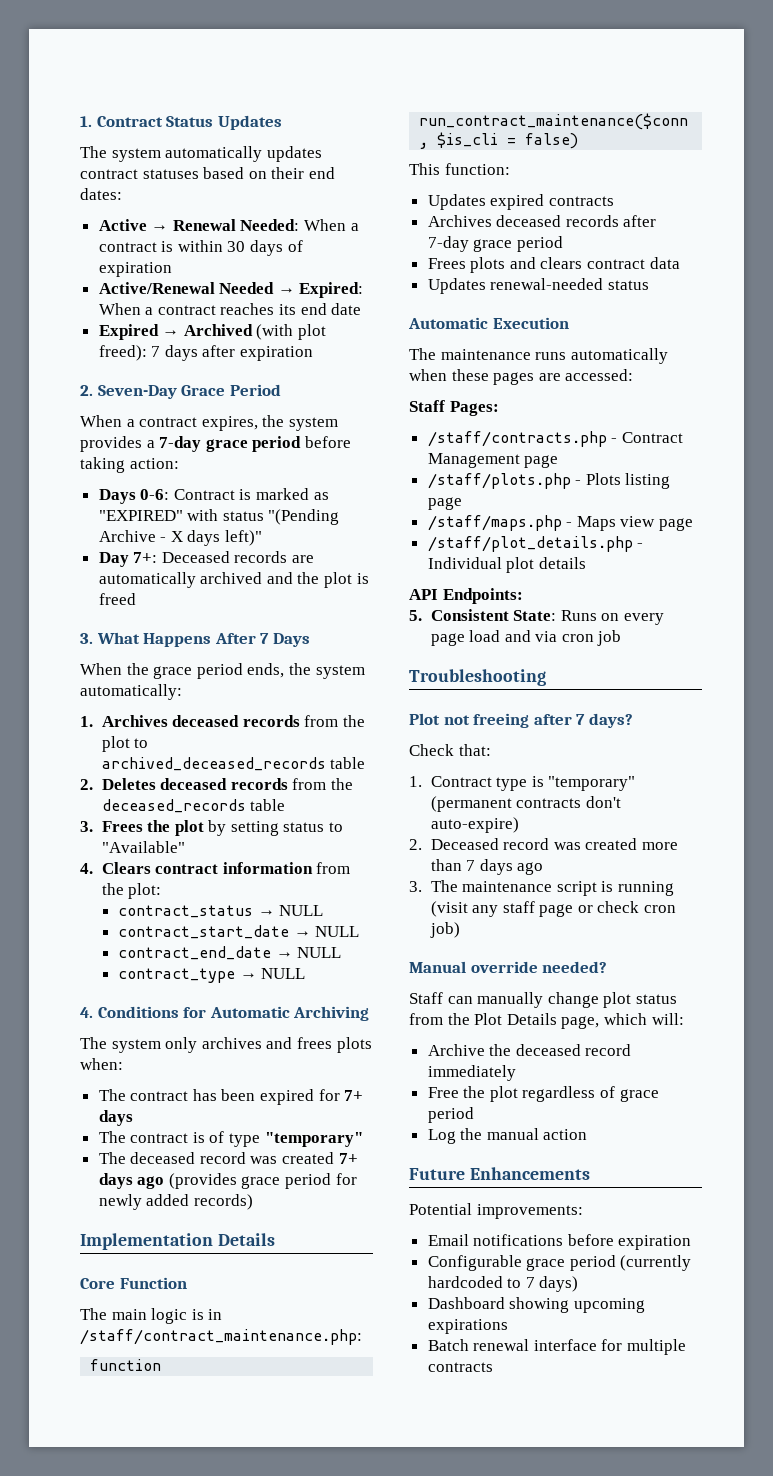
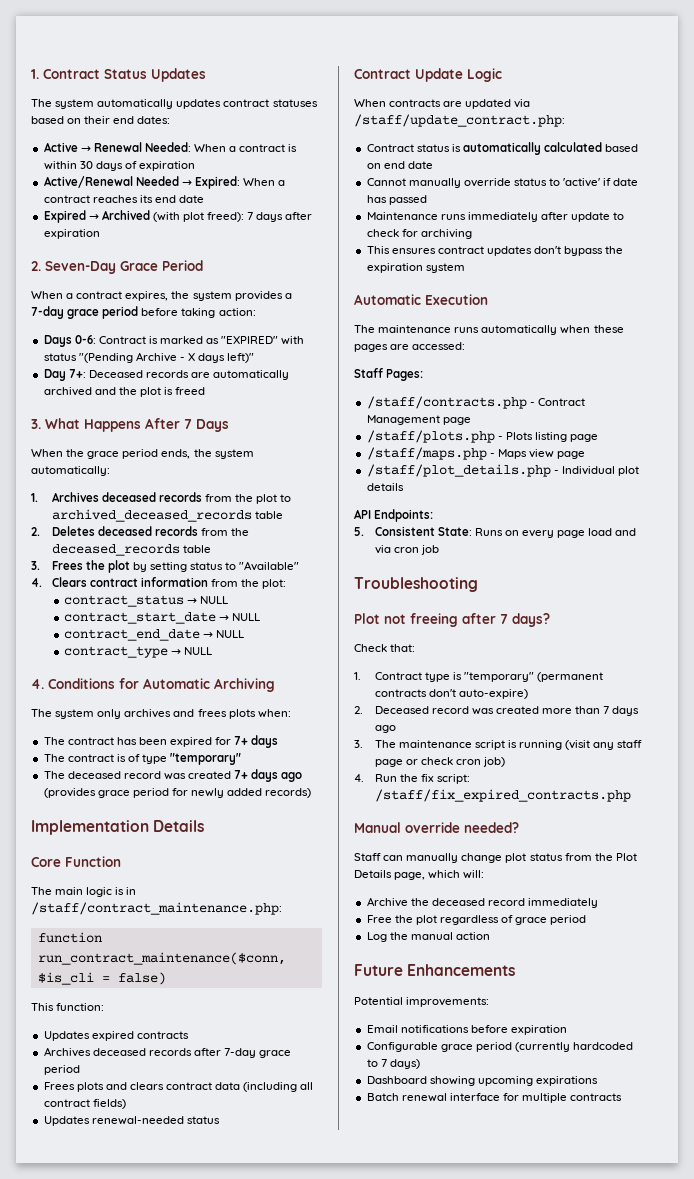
- Frees plots and clears contract data
+ Frees plots and clears contract data (including all contract fields)
+ Contract Update Logic
+ When contracts are updated via /staff/update_contract.php:
+ Contract status is automatically calculated based on end date
+ Cannot manually override status to 'active' if date has passed
+ Maintenance runs immediately after update to check for archiving
+ This ensures contract updates don't bypass the expiration system
+ 4. Run the fix script: /staff/fix_expired_contracts.php

